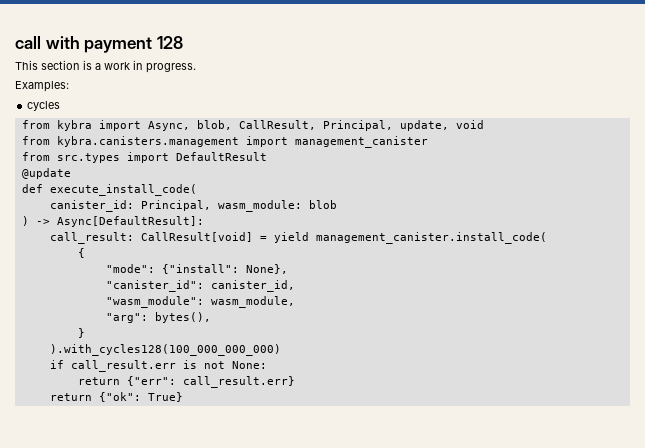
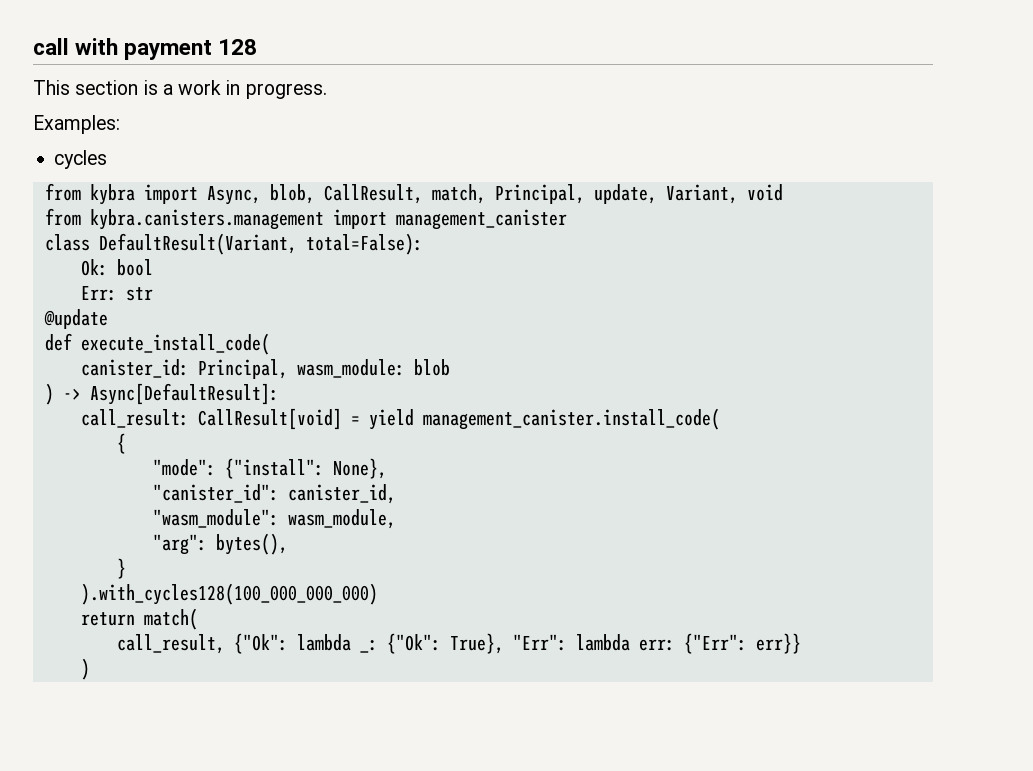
- from kybra import Async, blob, CallResult, Principal, update, void
+ from kybra import Async, blob, CallResult, match, Principal, update, Variant, void
- from src.types import DefaultResult
+ class DefaultResult(Variant, total=False):
+ Ok: bool
+ Err: str
- if call_result.err is not None:
- return {"err": call_result.err}
- return {"ok": True}
+ return match(
+ call_result, {"Ok": lambda _: {"Ok": True}, "Err": lambda err: {"Err": err}}
+ )

